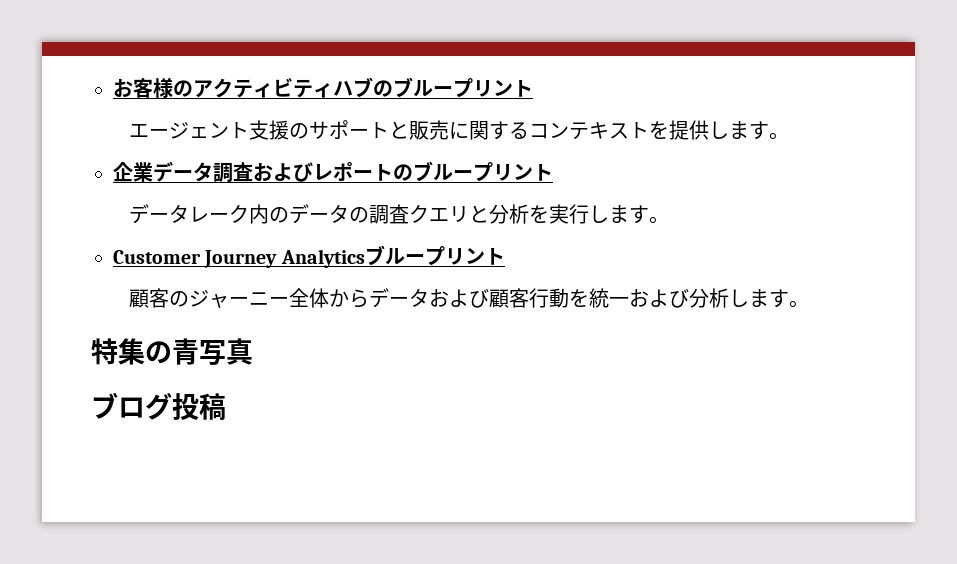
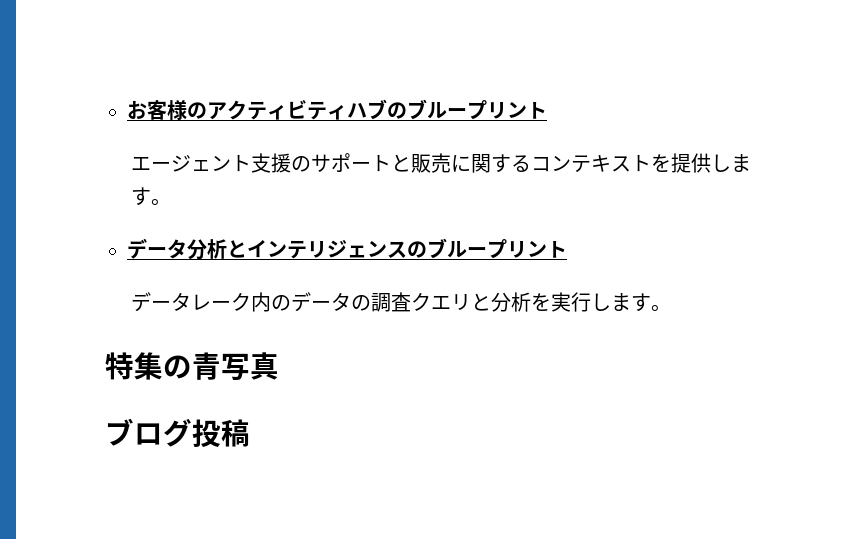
- 企業データ調査およびレポートのブループリント
+ データ分析とインテリジェンスのブループリント
- Customer Journey Analyticsブループリント
- 顧客のジャーニー全体からデータおよび顧客行動を統一および分析します。

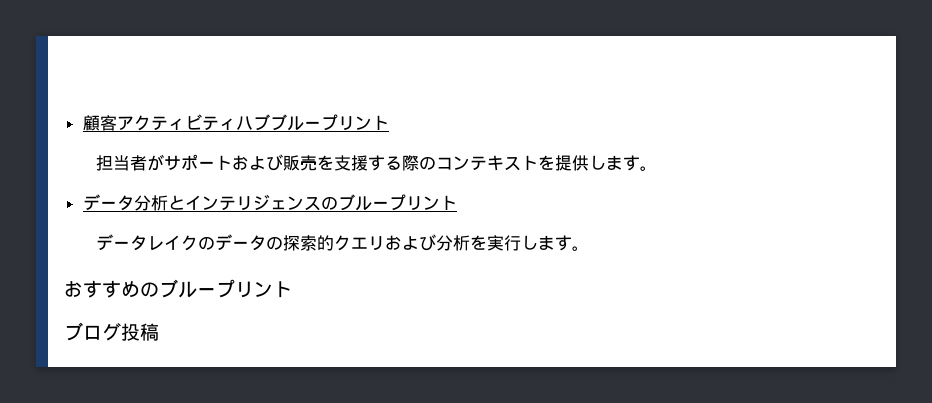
- お客様のアクティビティハブのブループリント
- エージェント支援のサポートと販売に関するコンテキストを提供します。
+ 顧客アクティビティハブブループリント
+ 担当者がサポートおよび販売を支援する際のコンテキストを提供します。
- データレーク内のデータの調査クエリと分析を実行します。
+ データレイクのデータの探索的クエリおよび分析を実行します。
- 特集の青写真
+ おすすめのブループリント

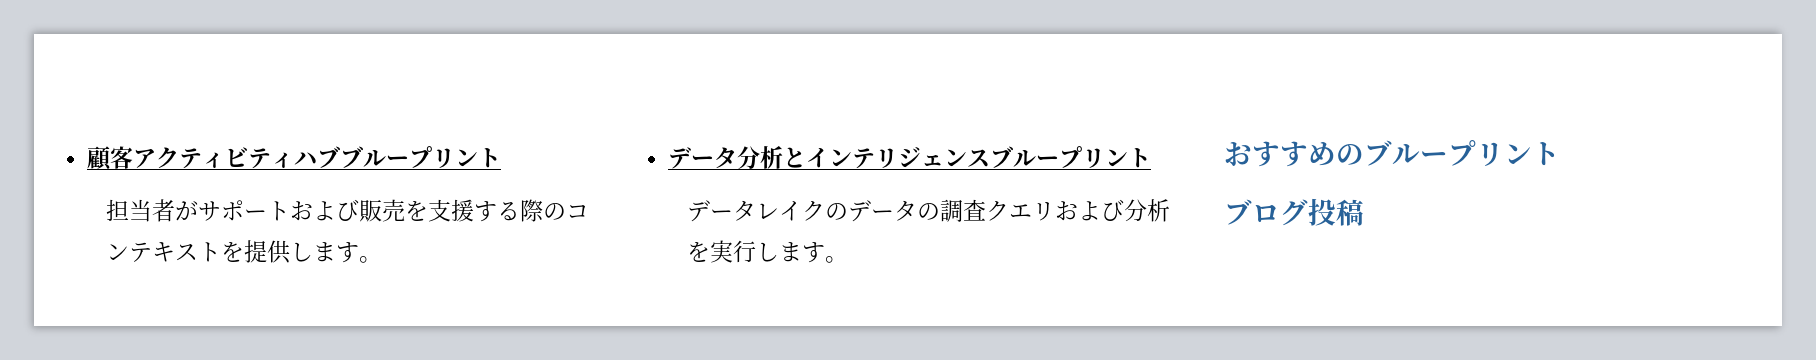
- データ分析とインテリジェンスのブループリント
+ データ分析とインテリジェンスブループリント
- データレイクのデータの探索的クエリおよび分析を実行します。
+ データレイクのデータの調査クエリおよび分析を実行します。

